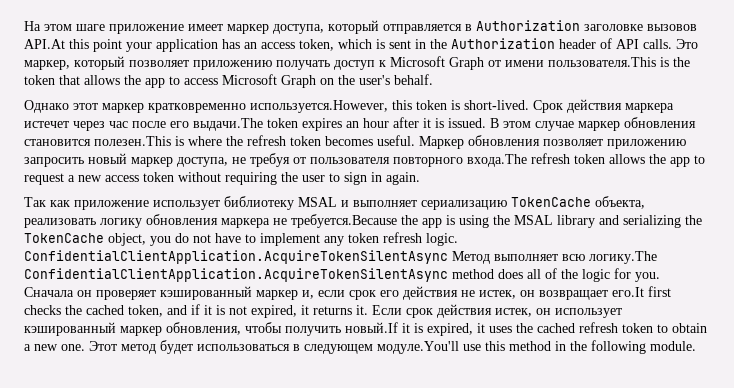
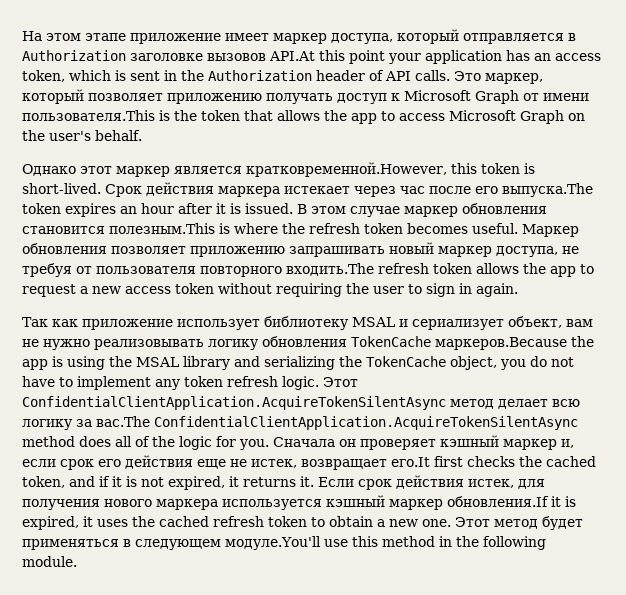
- На этом шаге приложение имеет маркер доступа, который отправляется в Authorization заголовке вызовов API.At this point your application has an access token, which is sent in the Authorization header of API calls.
+ На этом этапе приложение имеет маркер доступа, который отправляется в Authorization заголовке вызовов API.At this point your application has an access token, which is sent in the Authorization header of API calls.
- Однако этот маркер кратковременно используется.However, this token is short-lived.
+ Однако этот маркер является кратковременной.However, this token is short-lived.
- Срок действия маркера истечет через час после его выдачи.The token expires an hour after it is issued.
+ Срок действия маркера истекает через час после его выпуска.The token expires an hour after it is issued.
- В этом случае маркер обновления становится полезен.This is where the refresh token becomes useful.
+ В этом случае маркер обновления становится полезным.This is where the refresh token becomes useful.
- Маркер обновления позволяет приложению запросить новый маркер доступа, не требуя от пользователя повторного входа.The refresh token allows the app to request a new access token without requiring the user to sign in again.
+ Маркер обновления позволяет приложению запрашивать новый маркер доступа, не требуя от пользователя повторного входить.The refresh token allows the app to request a new access token without requiring the user to sign in again.
- Так как приложение использует библиотеку MSAL и выполняет сериализацию TokenCache объекта, реализовать логику обновления маркера не требуется.Because the app is using the MSAL library and serializing the TokenCache object, you do not have to implement any token refresh logic.
+ Так как приложение использует библиотеку MSAL и сериализует объект, вам не нужно реализовывать логику обновления TokenCache маркеров.Because the app is using the MSAL library and serializing the TokenCache object, you do not have to implement any token refresh logic.
- ConfidentialClientApplication.AcquireTokenSilentAsync Метод выполняет всю логику.The ConfidentialClientApplication.AcquireTokenSilentAsync method does all of the logic for you.
+ Этот ConfidentialClientApplication.AcquireTokenSilentAsync метод делает всю логику за вас.The ConfidentialClientApplication.AcquireTokenSilentAsync method does all of the logic for you.
- Сначала он проверяет кэшированный маркер и, если срок его действия не истек, он возвращает его.It first checks the cached token, and if it is not expired, it returns it.
+ Сначала он проверяет кэшный маркер и, если срок его действия еще не истек, возвращает его.It first checks the cached token, and if it is not expired, it returns it.
- Если срок действия истек, он использует кэшированный маркер обновления, чтобы получить новый.If it is expired, it uses the cached refresh token to obtain a new one.
+ Если срок действия истек, для получения нового маркера используется кэшный маркер обновления.If it is expired, it uses the cached refresh token to obtain a new one.
- Этот метод будет использоваться в следующем модуле.You'll use this method in the following module.
+ Этот метод будет применяться в следующем модуле.You'll use this method in the following module.

